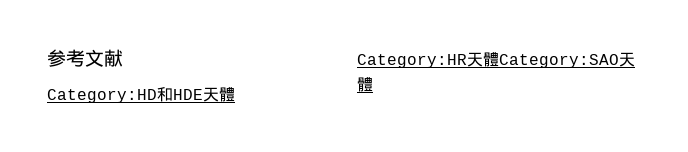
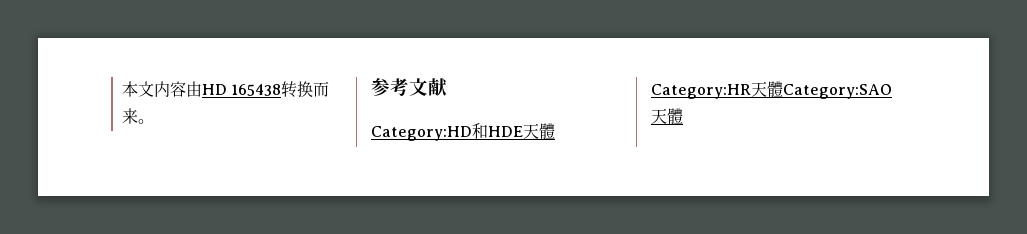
+ 本文内容由HD 165438转换而来。

